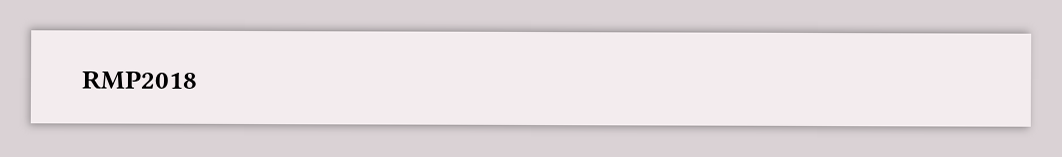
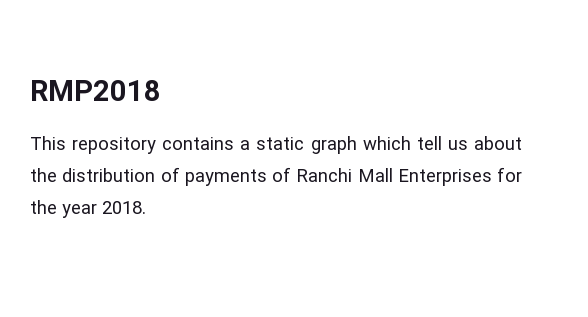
+ This repository contains a static graph which tell us about the distribution of payments of Ranchi Mall Enterprises for the year 2018.

